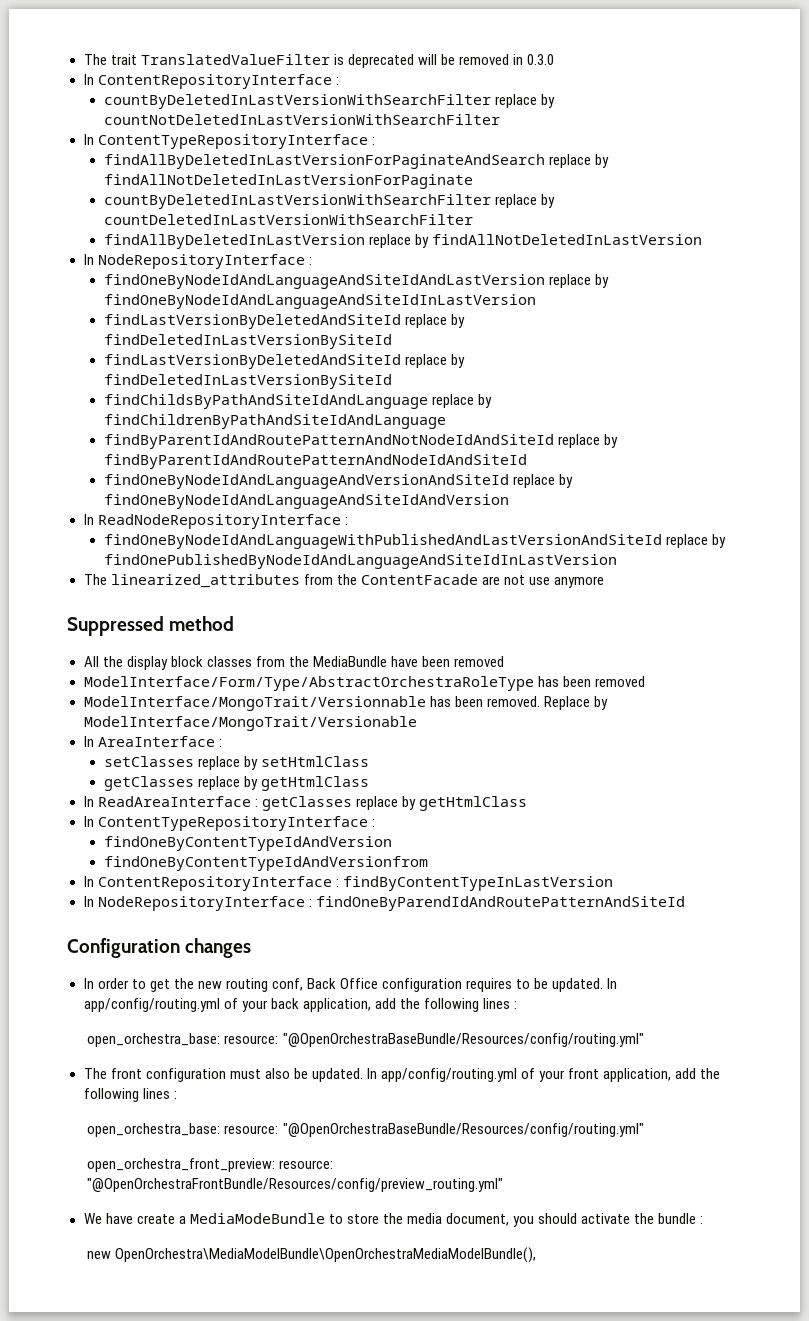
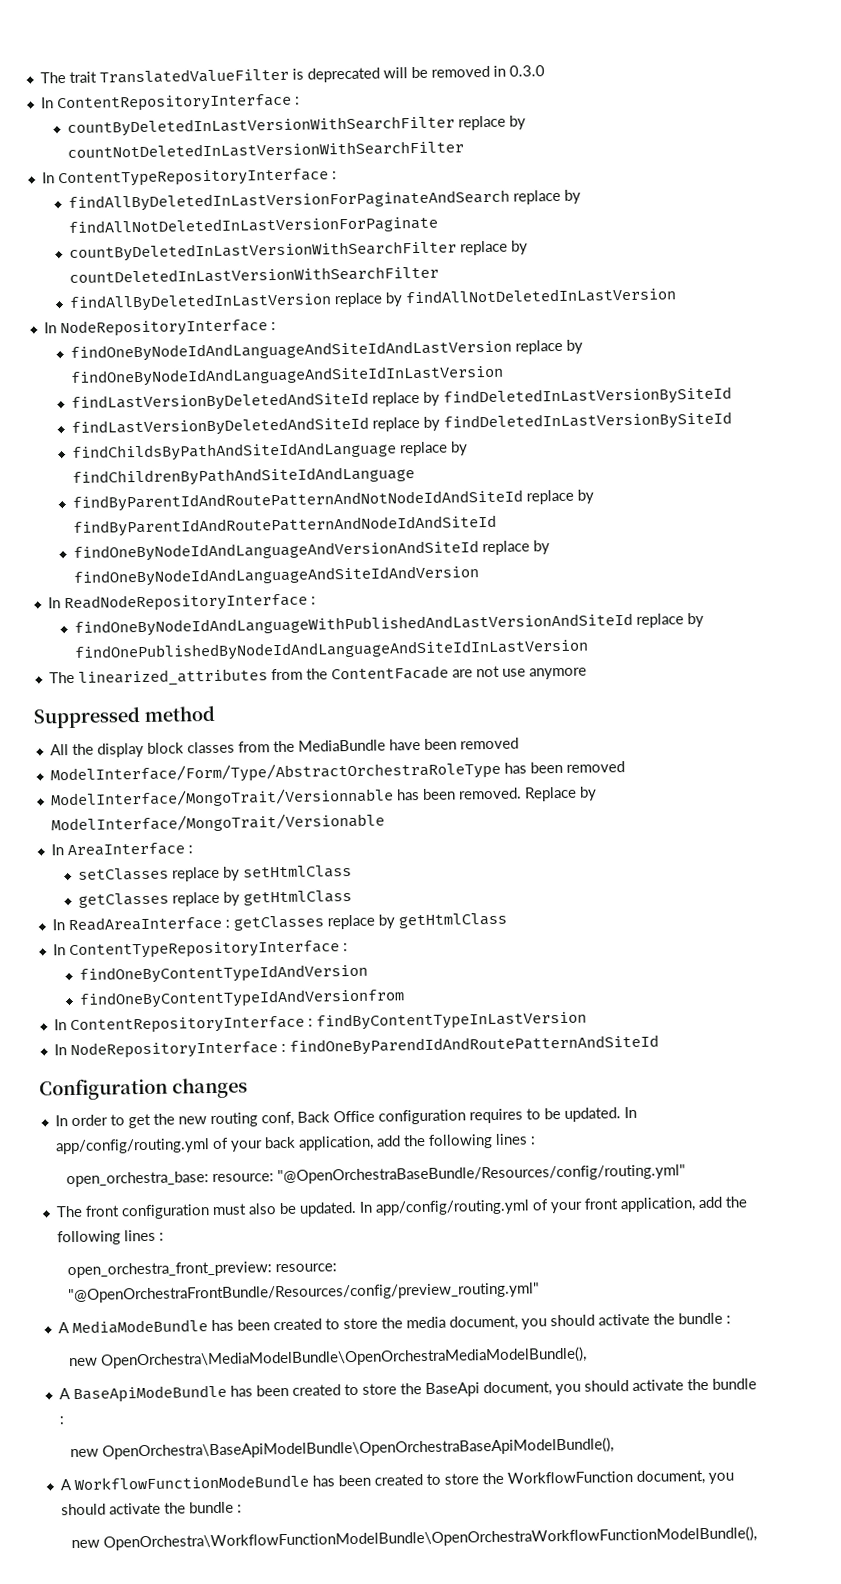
  In app/config/routing.yml of your front application, add the following lines :
- open_orchestra_base: resource: "@OpenOrchestraBaseBundle/Resources/config/routing.yml"
- We have create a MediaModeBundle to store the media document, you should activate the bundle :
+ A MediaModeBundle has been created to store the media document, you should activate the bundle :
+ A BaseApiModeBundle has been created to store the BaseApi document, you should activate the bundle :
+ new OpenOrchestra\BaseApiModelBundle\OpenOrchestraBaseApiModelBundle(),
+ A WorkflowFunctionModeBundle has been created to store the WorkflowFunction document, you should activate the bundle :
+ new OpenOrchestra\WorkflowFunctionModelBundle\OpenOrchestraWorkflowFunctionModelBundle(),

